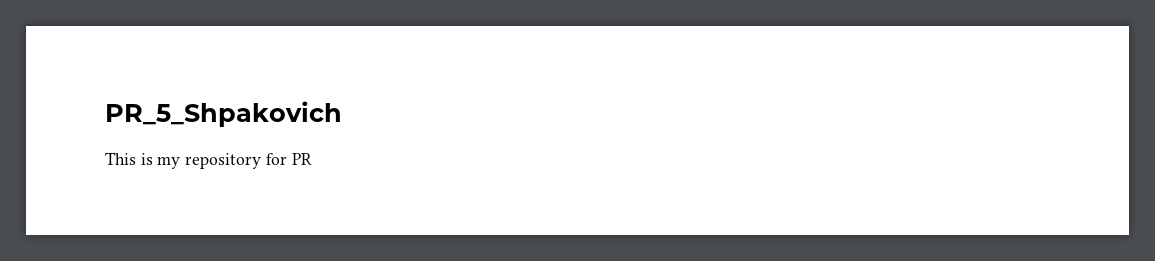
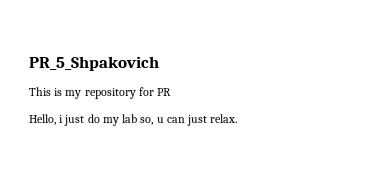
+ Hello, i just do my lab so, u can just relax.

